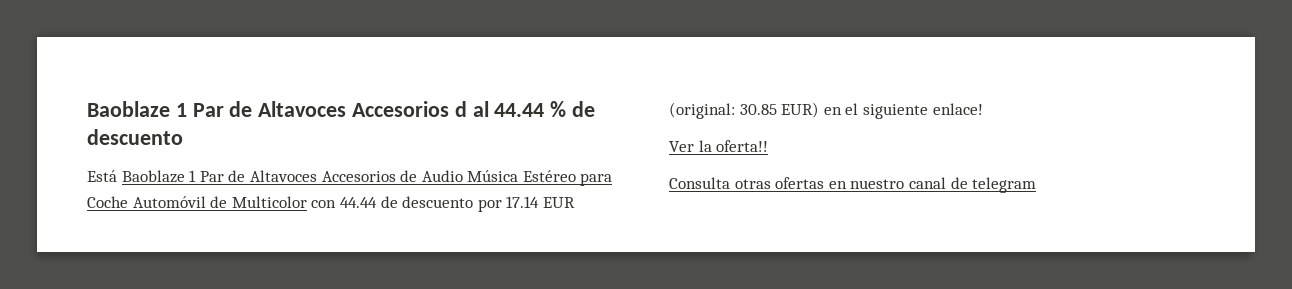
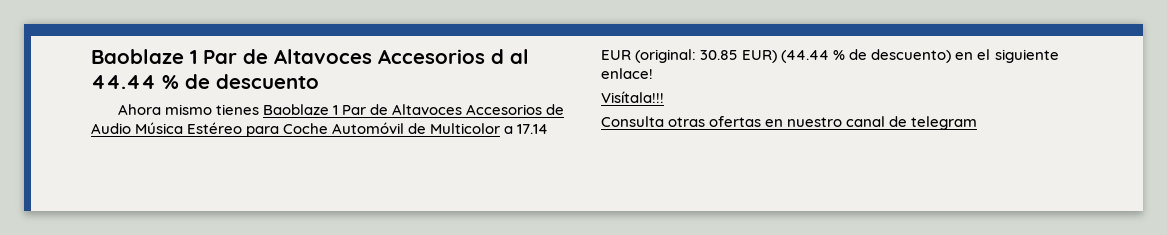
- Está Baoblaze 1 Par de Altavoces Accesorios de Audio Música Estéreo para Coche Automóvil de Multicolor con 44.44 de descuento por 17.14 EUR (original: 30.85 EUR) en el siguiente enlace!
+ Ahora mismo tienes Baoblaze 1 Par de Altavoces Accesorios de Audio Música Estéreo para Coche Automóvil de Multicolor a 17.14 EUR (original: 30.85 EUR) (44.44 % de descuento) en el siguiente enlace!
- Ver la oferta!!
+ Visítala!!!

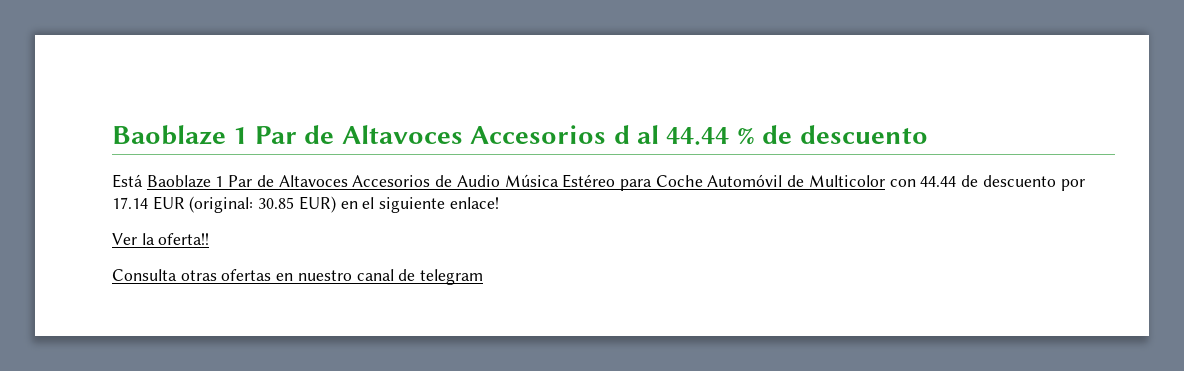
- Ahora mismo tienes Baoblaze 1 Par de Altavoces Accesorios de Audio Música Estéreo para Coche Automóvil de Multicolor a 17.14 EUR (original: 30.85 EUR) (44.44 % de descuento) en el siguiente enlace!
+ Está Baoblaze 1 Par de Altavoces Accesorios de Audio Música Estéreo para Coche Automóvil de Multicolor con 44.44 de descuento por 17.14 EUR (original: 30.85 EUR) en el siguiente enlace!
- Visítala!!!
+ Ver la oferta!!

